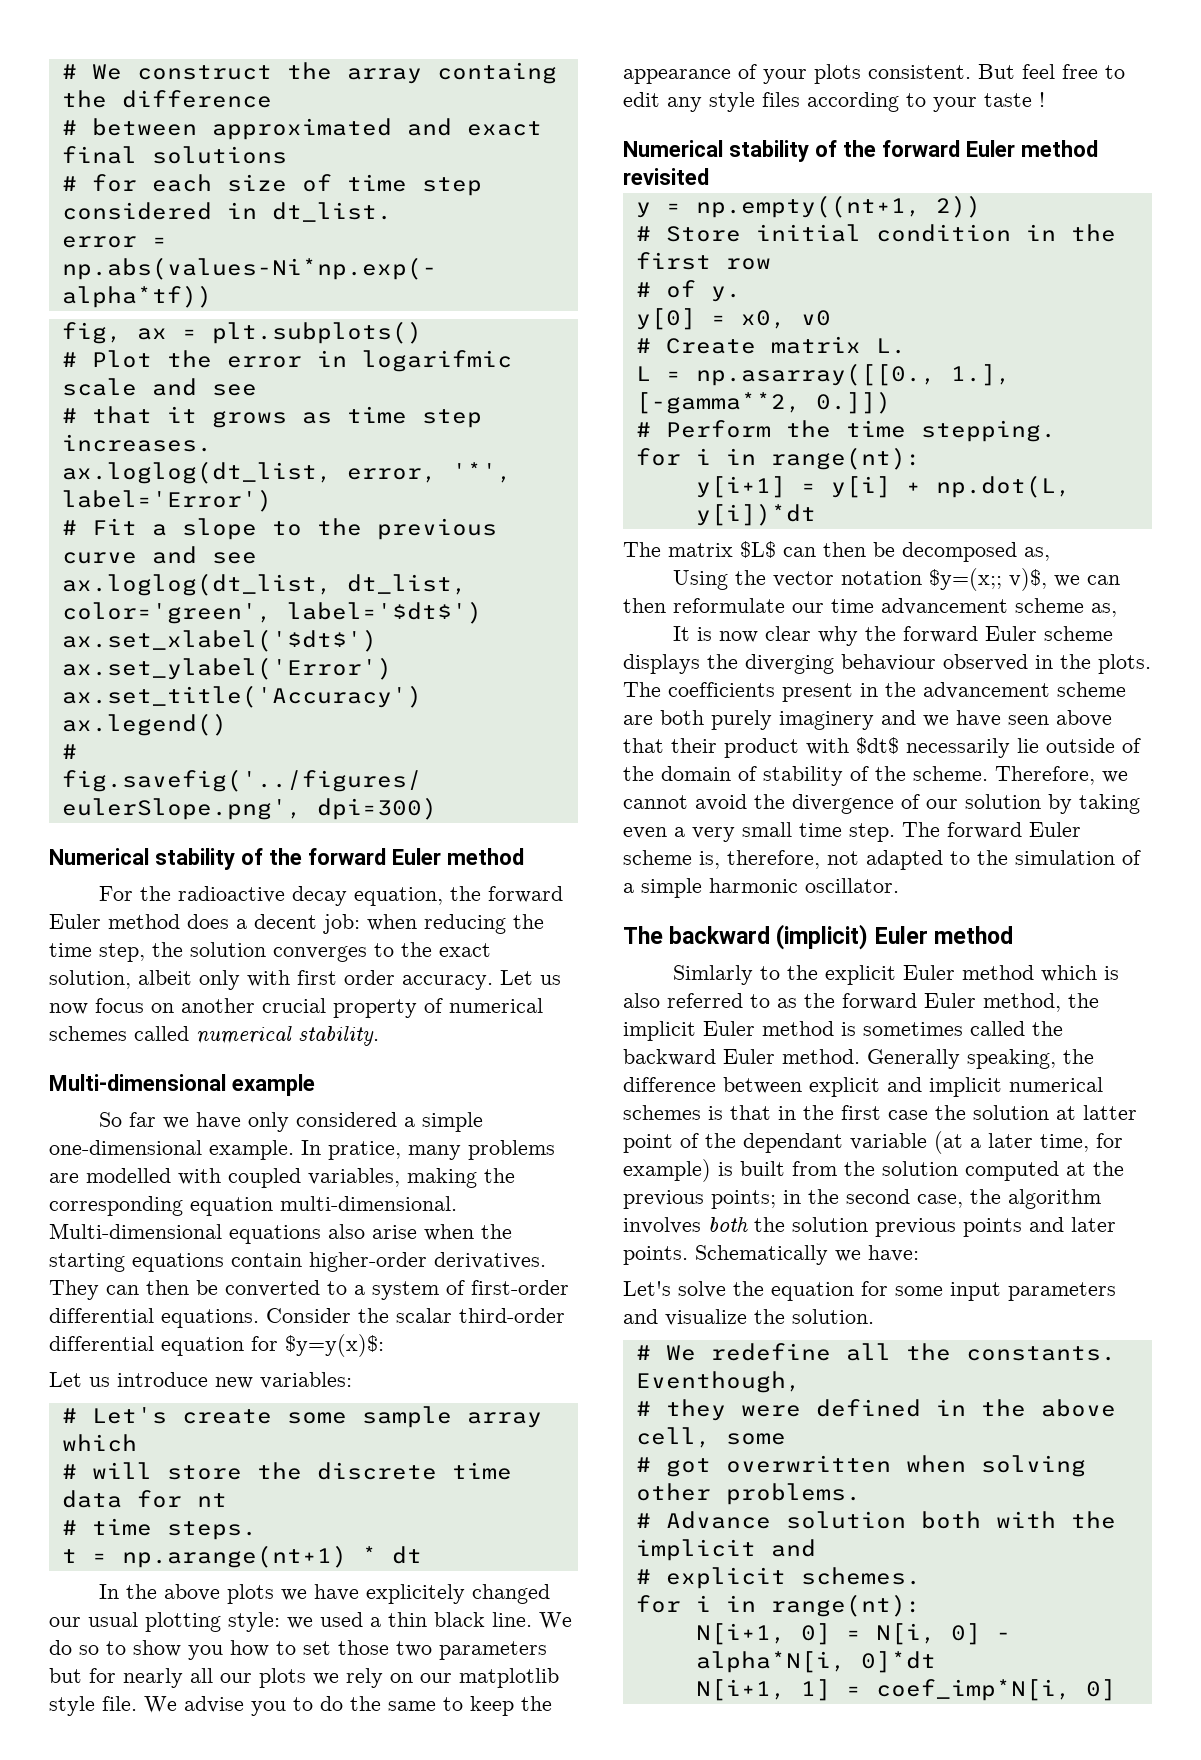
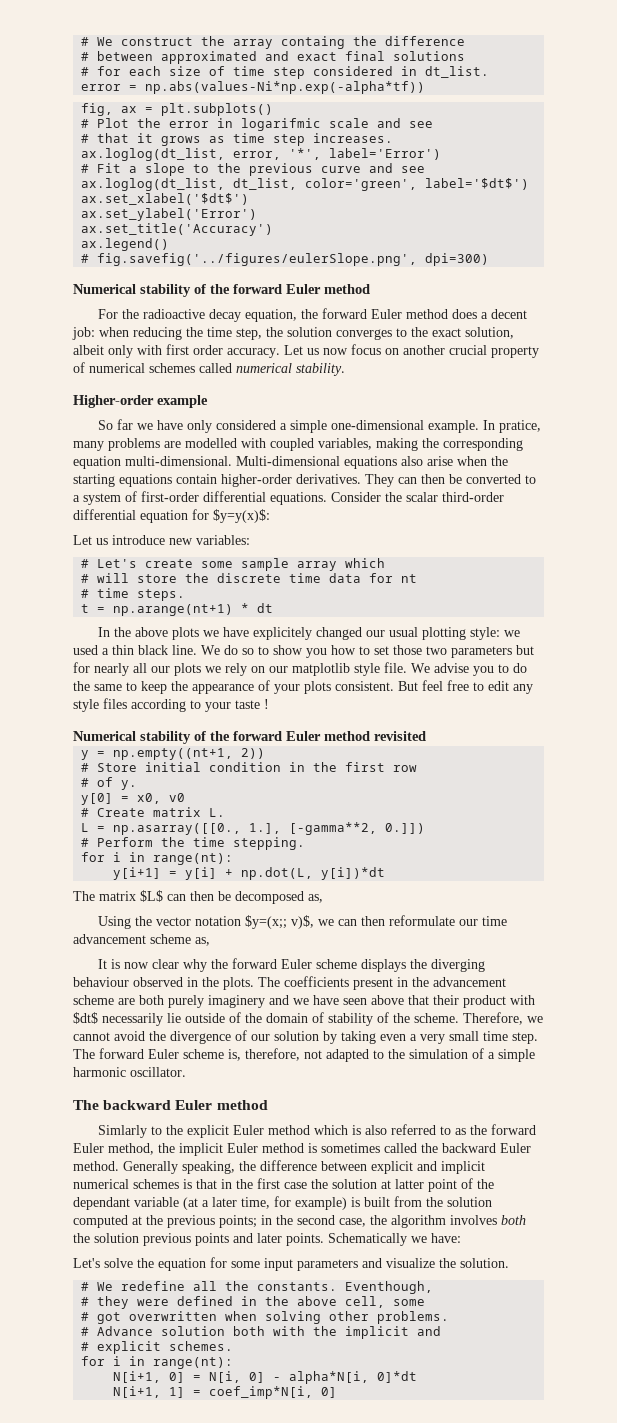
- Multi-dimensional example
+ Higher-order example
- The backward (implicit) Euler method
+ The backward Euler method

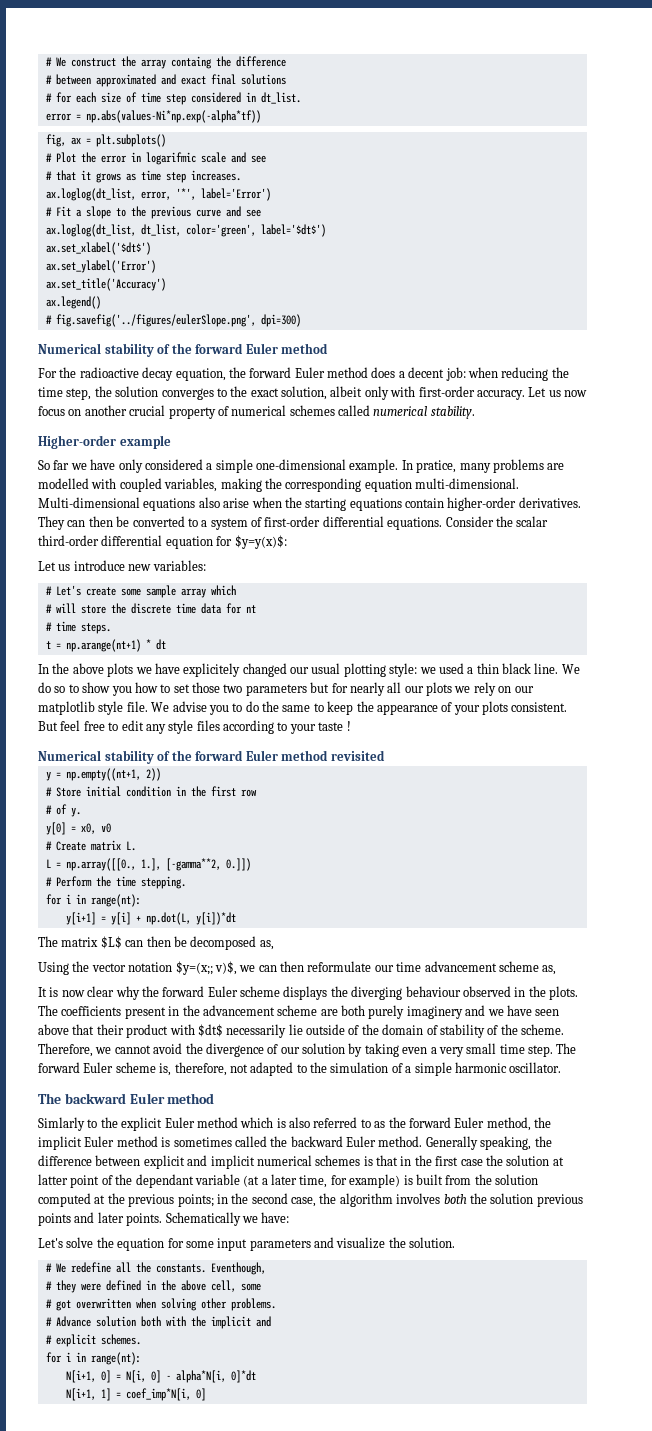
- For the radioactive decay equation, the forward Euler method does a decent job: when reducing the time step, the solution converges to the exact solution, albeit only with first order accuracy.
+ For the radioactive decay equation, the forward Euler method does a decent job: when reducing the time step, the solution converges to the exact solution, albeit only with first-order accuracy.
- L = np.asarray([[0., 1.], [-gamma**2, 0.]])
+ L = np.array([[0., 1.], [-gamma**2, 0.]])

